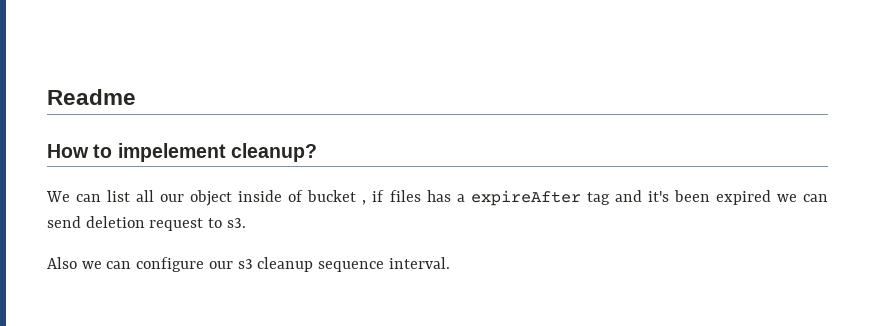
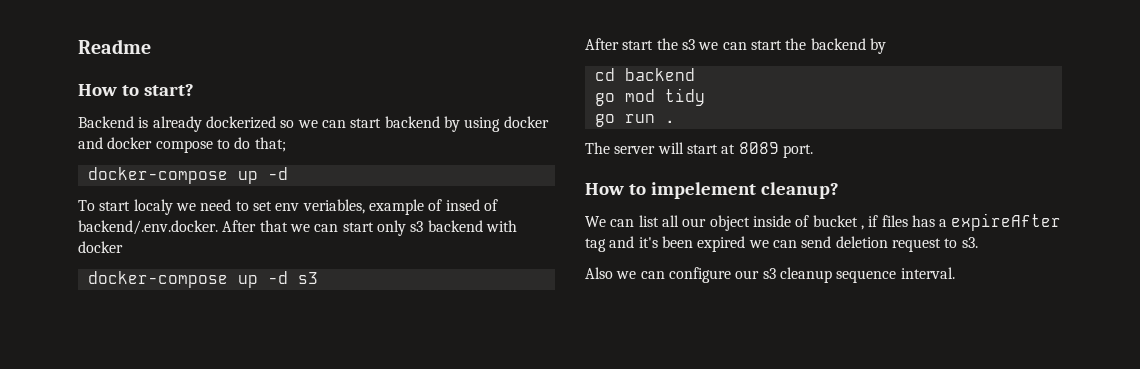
+ How to start?
+ Backend is already dockerized so we can start backend by using docker and docker compose to do that;
+ docker-compose up -d
+ To start localy we need to set env veriables, example of insed of backend/.env.docker. After that we can start only s3 backend with docker
+ docker-compose up -d s3
+ After start the s3 we can start the backend by
+ cd backend
+ go mod tidy
+ go run .
+ The server will start at 8089 port.

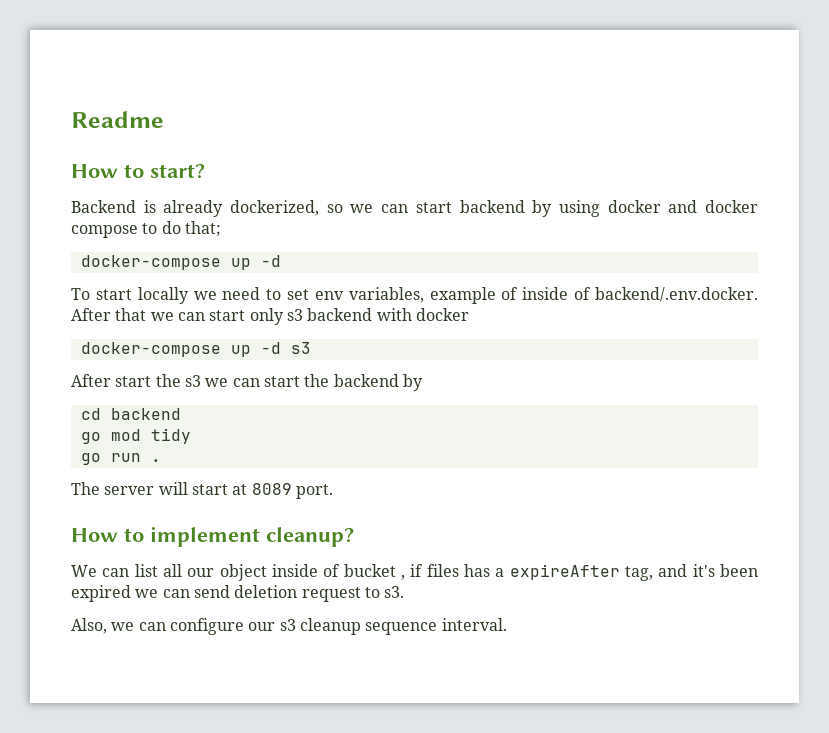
- Backend is already dockerized so we can start backend by using docker and docker compose to do that;
+ Backend is already dockerized, so we can start backend by using docker and docker compose to do that;
- To start localy we need to set env veriables, example of insed of backend/.env.docker. After that we can start only s3 backend with docker
+ To start locally we need to set env variables, example of inside of backend/.env.docker. After that we can start only s3 backend with docker
- How to impelement cleanup?
+ How to implement cleanup?
- We can list all our object inside of bucket , if files has a expireAfter tag and it's been expired we can send deletion request to s3.
+ We can list all our object inside of bucket , if files has a expireAfter tag, and it's been expired we can send deletion request to s3.
- Also we can configure our s3 cleanup sequence interval.
+ Also, we can configure our s3 cleanup sequence interval.

